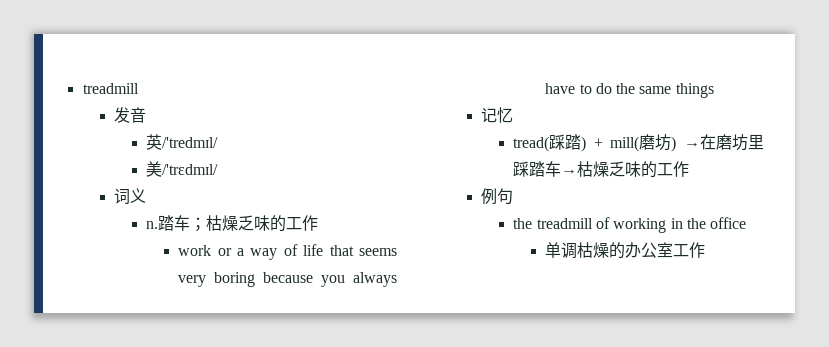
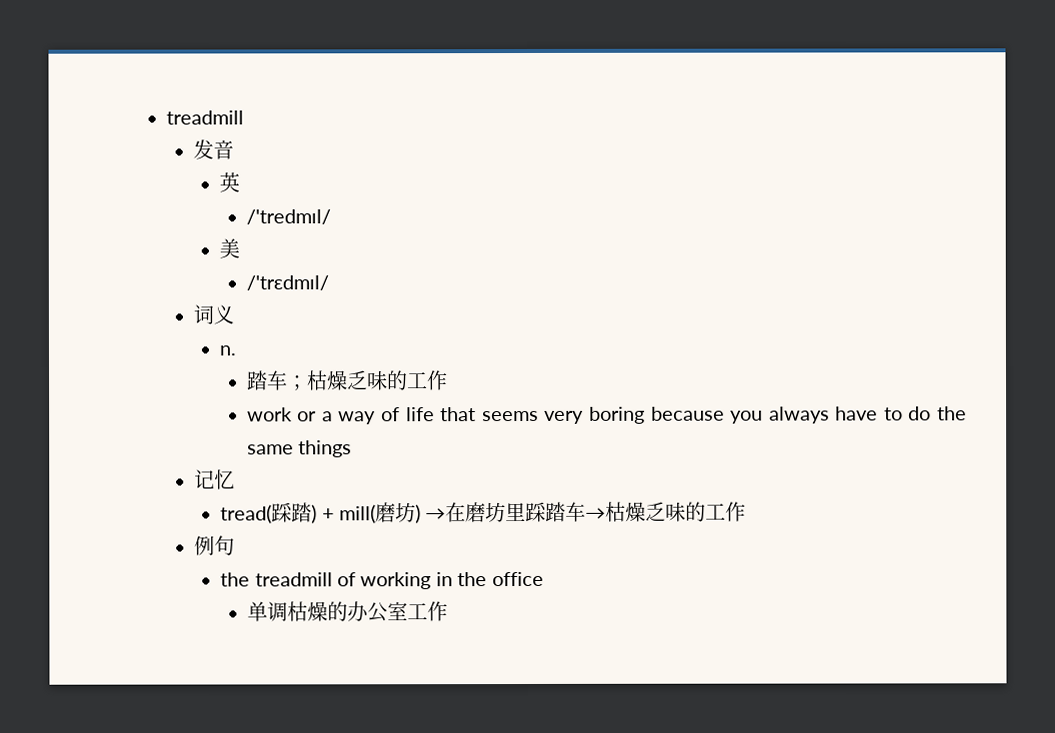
- 英/'tredmɪl/
+ 英
+ /'tredmɪl/
- 美/'trɛdmɪl/
+ 美
+ /'trɛdmɪl/
- n.踏车；枯燥乏味的工作
+ n.
+ 踏车；枯燥乏味的工作

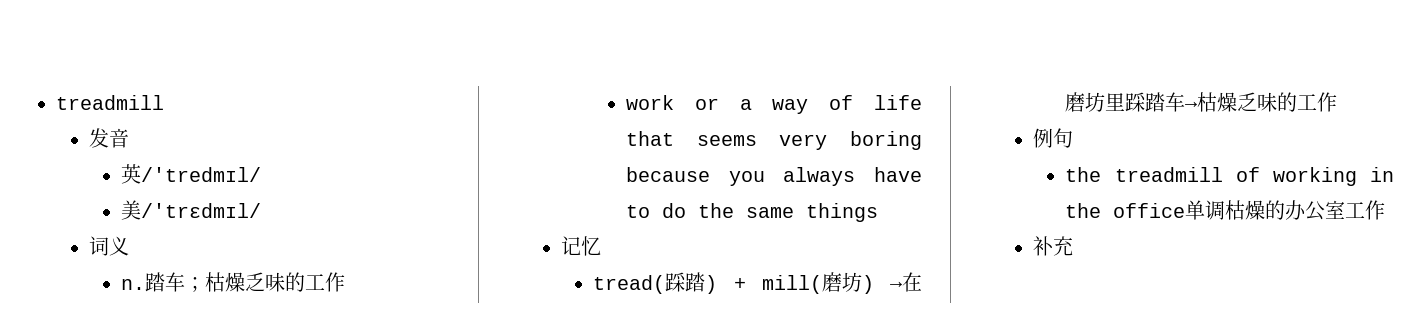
- 英
- /'tredmɪl/
+ 英/'tredmɪl/
- 美
- /'trɛdmɪl/
+ 美/'trɛdmɪl/
- n.
- 踏车；枯燥乏味的工作
+ n.踏车；枯燥乏味的工作
- the treadmill of working in the office
- 单调枯燥的办公室工作
+ the treadmill of working in the office单调枯燥的办公室工作
+ 补充

